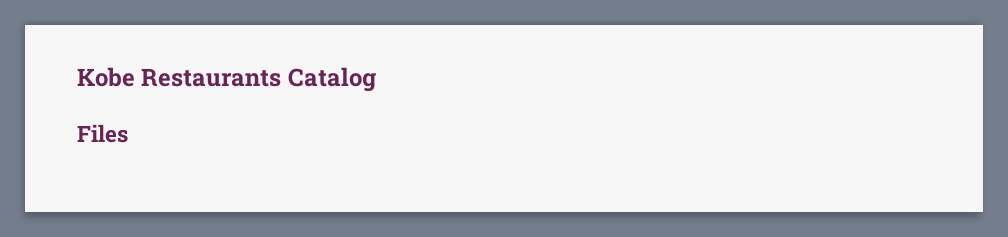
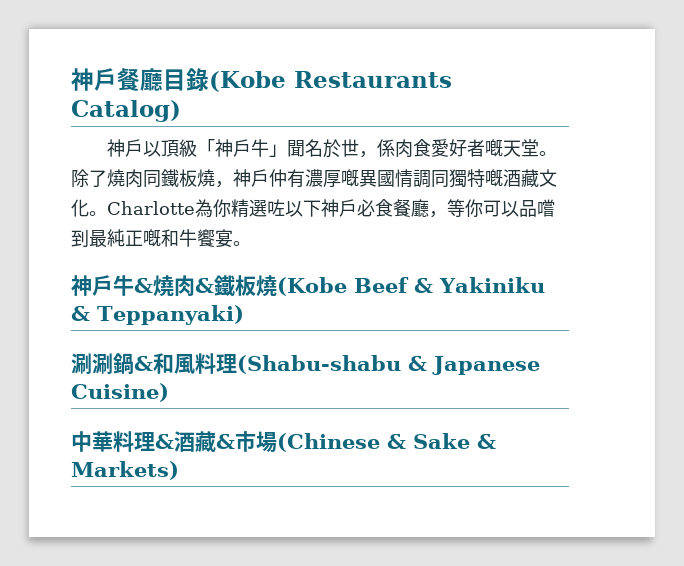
- Kobe Restaurants Catalog
- Files
+ 神戶餐廳目錄(Kobe Restaurants Catalog)
+ 神戶以頂級「神戶牛」聞名於世，係肉食愛好者嘅天堂。除了燒肉同鐵板燒，神戶仲有濃厚嘅異國情調同獨特嘅酒藏文化。Charlotte為你精選咗以下神戶必食餐廳，等你可以品嚐到最純正嘅和牛饗宴。
+ 神戶牛&燒肉&鐵板燒(Kobe Beef & Yakiniku & Teppanyaki)
+ 涮涮鍋&和風料理(Shabu-shabu & Japanese Cuisine)
+ 中華料理&酒藏&市場(Chinese & Sake & Markets)

